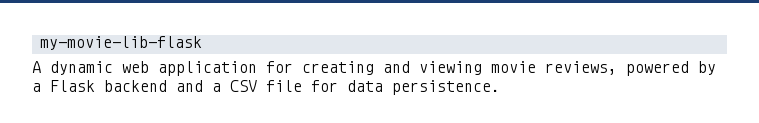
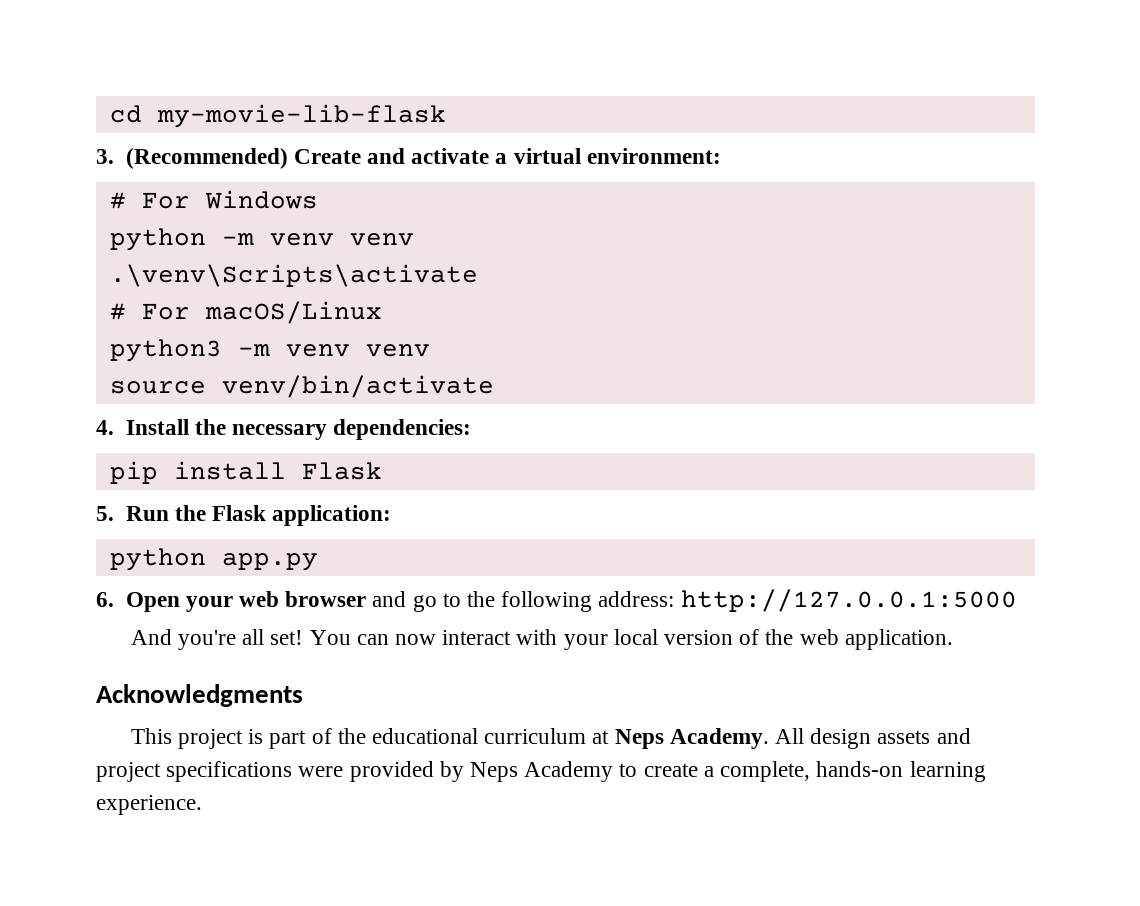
- my-movie-lib-flask
+ cd my-movie-lib-flask
- A dynamic web application for creating and viewing movie reviews, powered by a Flask backend and a CSV file for data persistence.
+ 3. (Recommended) Create and activate a virtual environment:
+ # For Windows
+ python -m venv venv
+ .\venv\Scripts\activate
+ # For macOS/Linux
+ python3 -m venv venv
+ source venv/bin/activate
+ 4. Install the necessary dependencies:
+ pip install Flask
+ 5. Run the Flask application:
+ python app.py
+ 6. Open your web browser and go to the following address: http://127.0.0.1:5000
+ And you're all set! You can now interact with your local version of the web application.
+ Acknowledgments
+ This project is part of the educational curriculum at Neps Academy. All design assets and project specifications were provided by Neps Academy to create a complete, hands-on learning experience.

